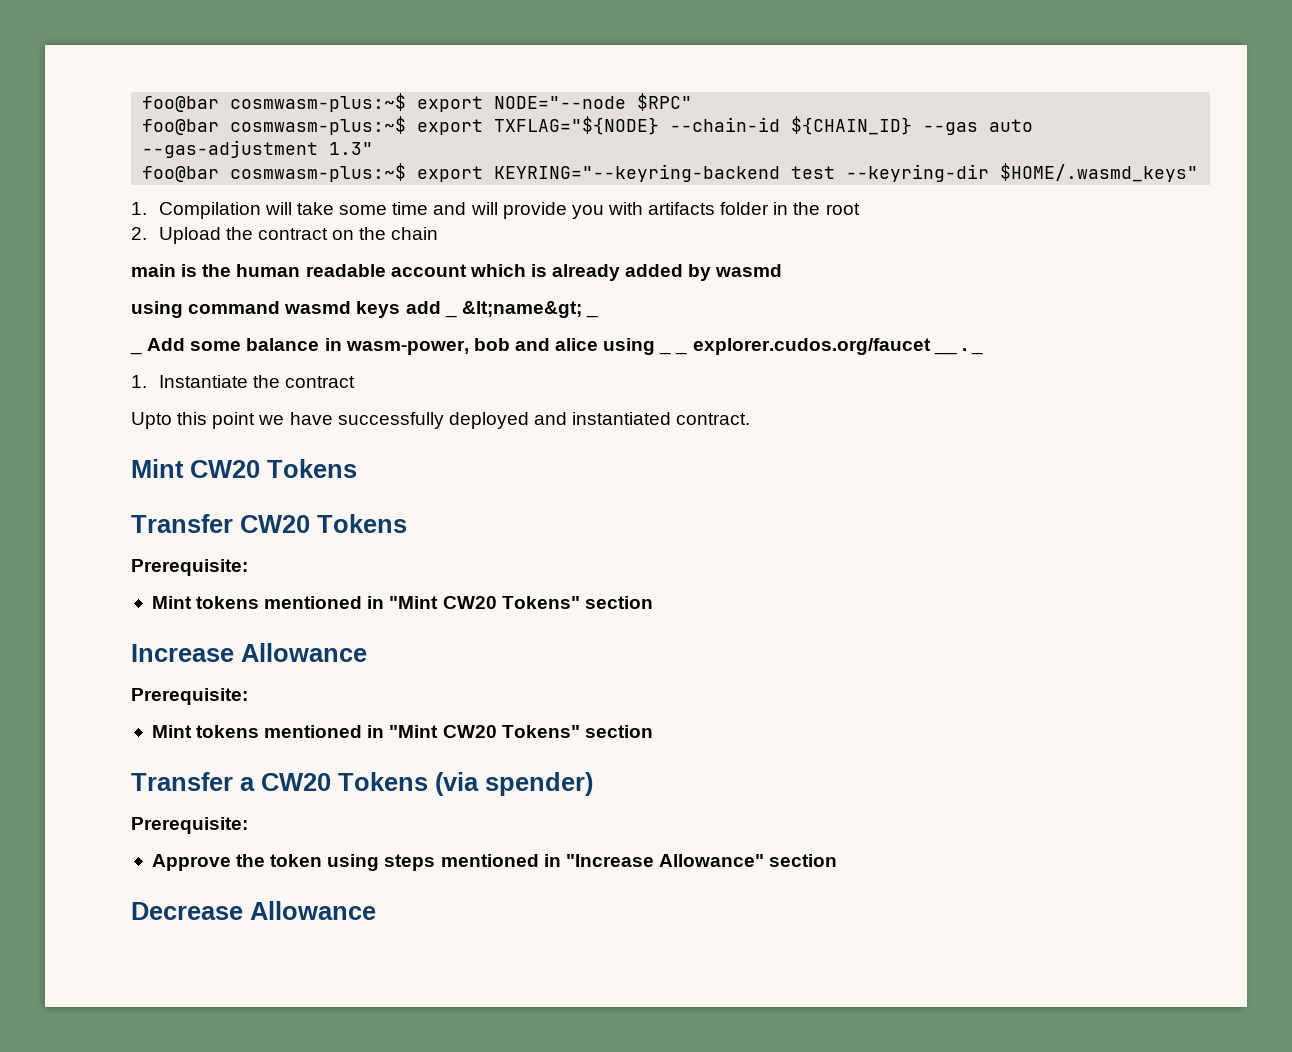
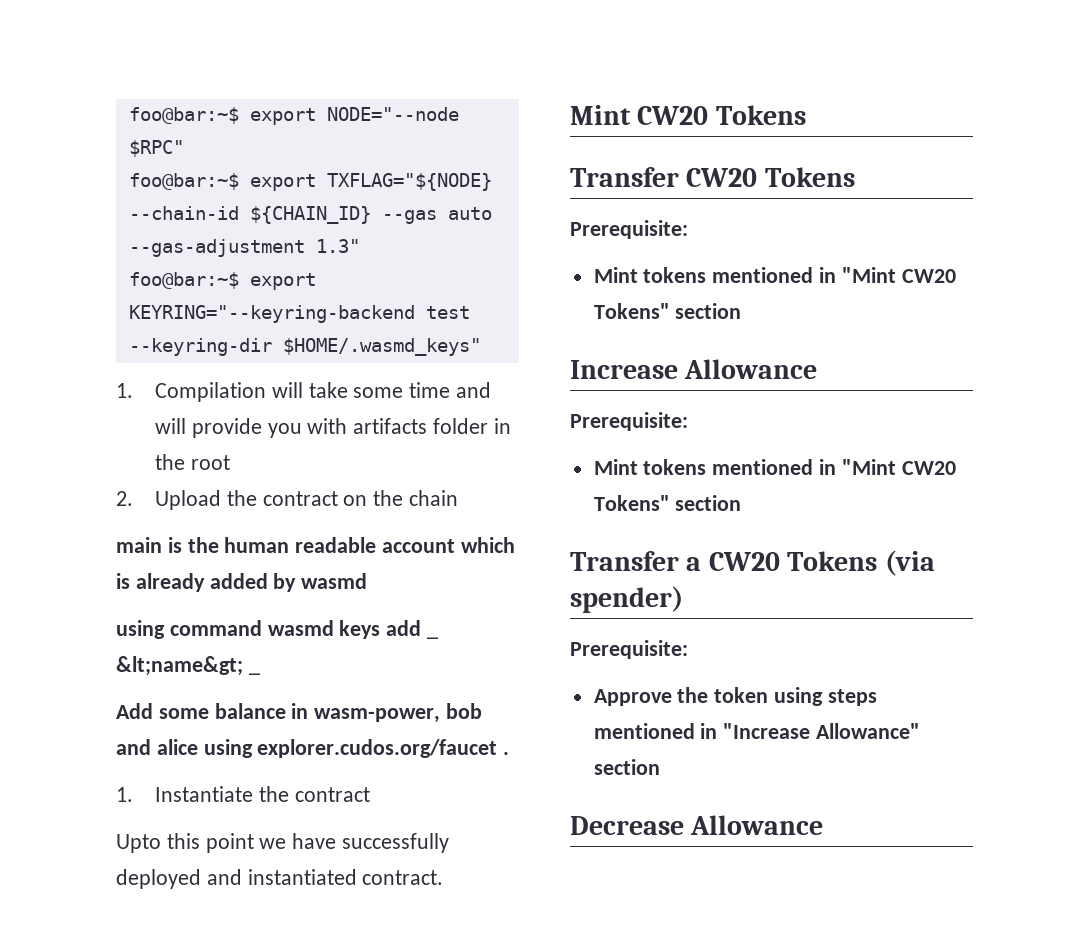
- foo@bar cosmwasm-plus:~$ export NODE="--node $RPC"
+ foo@bar:~$ export NODE="--node $RPC"
- foo@bar cosmwasm-plus:~$ export TXFLAG="${NODE} --chain-id ${CHAIN_ID} --gas auto --gas-adjustment 1.3"
+ foo@bar:~$ export TXFLAG="${NODE} --chain-id ${CHAIN_ID} --gas auto --gas-adjustment 1.3"
- foo@bar cosmwasm-plus:~$ export KEYRING="--keyring-backend test --keyring-dir $HOME/.wasmd_keys"
+ foo@bar:~$ export KEYRING="--keyring-backend test --keyring-dir $HOME/.wasmd_keys"
- _ Add some balance in wasm-power, bob and alice using _ _ explorer.cudos.org/faucet __ . _
+ Add some balance in wasm-power, bob and alice using explorer.cudos.org/faucet .

